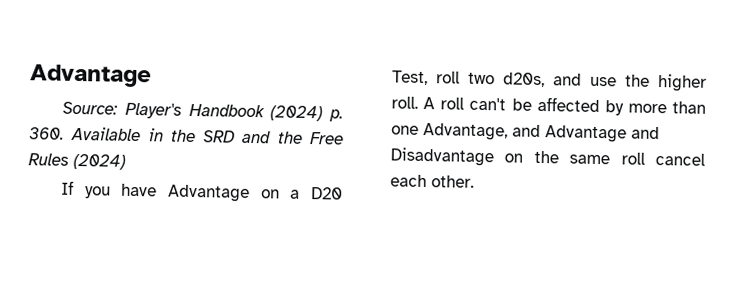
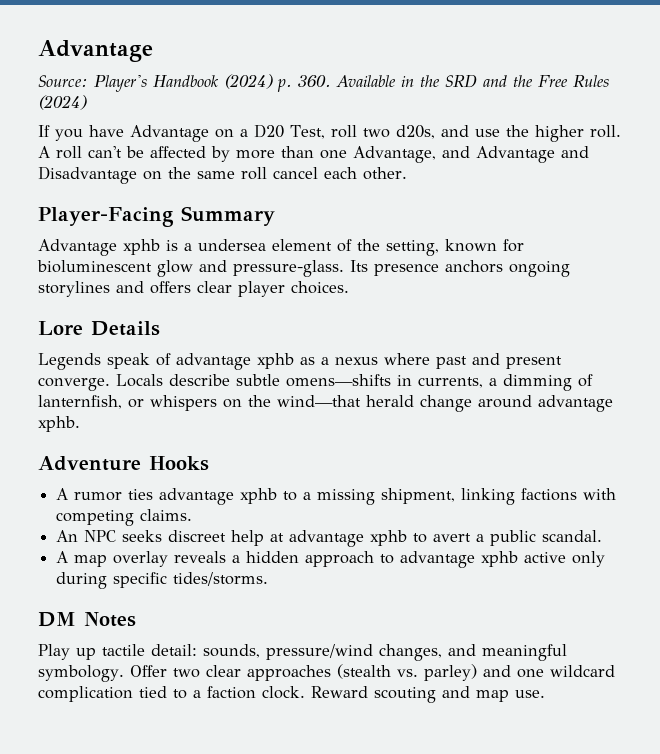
+ Player-Facing Summary
+ Advantage xphb is a undersea element of the setting, known for bioluminescent glow and pressure-glass. Its presence anchors ongoing storylines and offers clear player choices.
+ Lore Details
+ Legends speak of advantage xphb as a nexus where past and present converge. Locals describe subtle omens—shifts in currents, a dimming of lanternfish, or whispers on the wind—that herald change around advantage xphb.
+ Adventure Hooks
+ A rumor ties advantage xphb to a missing shipment, linking factions with competing claims.
+ An NPC seeks discreet help at advantage xphb to avert a public scandal.
+ A map overlay reveals a hidden approach to advantage xphb active only during specific tides/storms.
+ DM Notes
+ Play up tactile detail: sounds, pressure/wind changes, and meaningful symbology. Offer two clear approaches (stealth vs. parley) and one wildcard complication tied to a faction clock. Reward scouting and map use.

